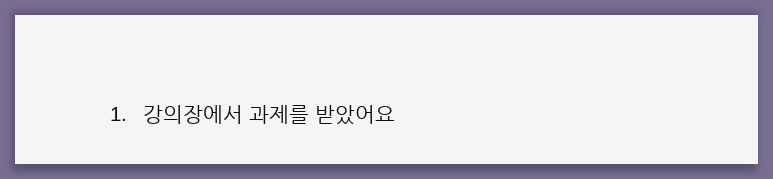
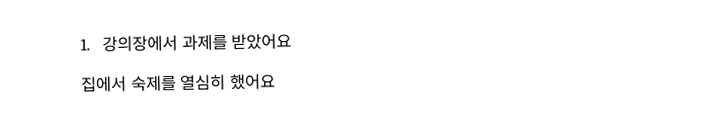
+ 집에서 숙제를 열심히 했어요

